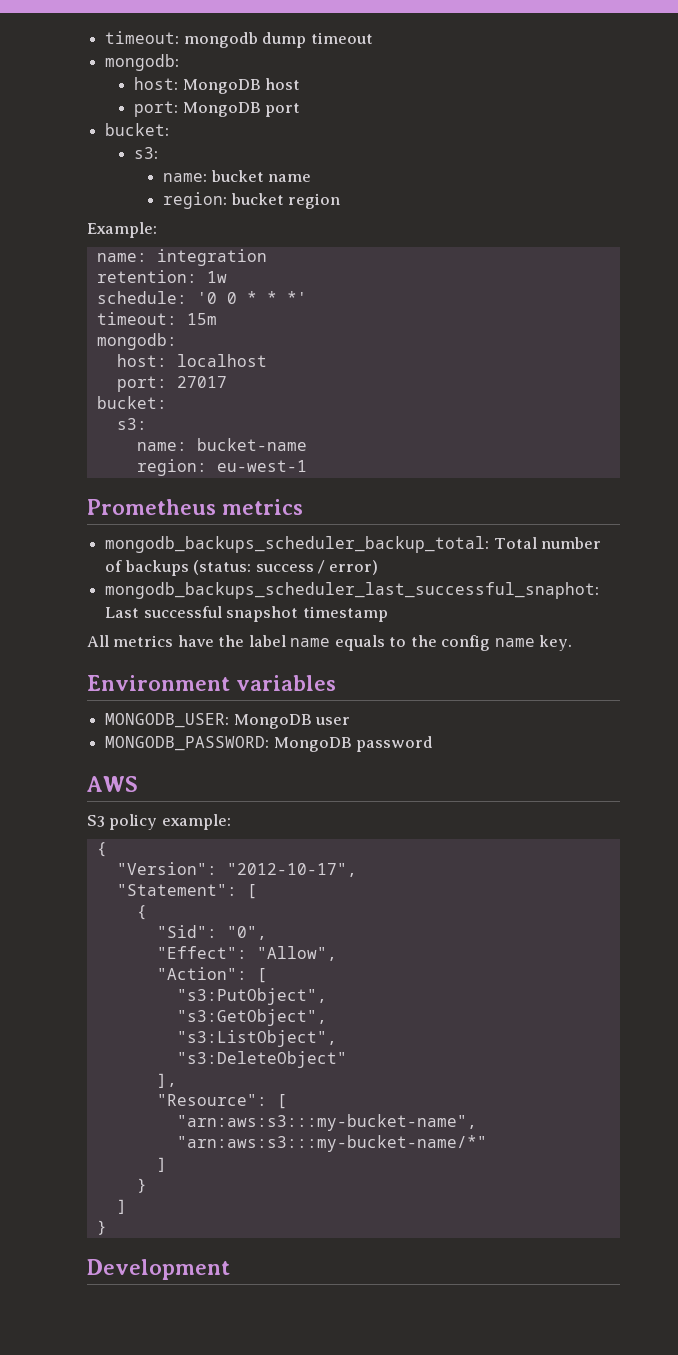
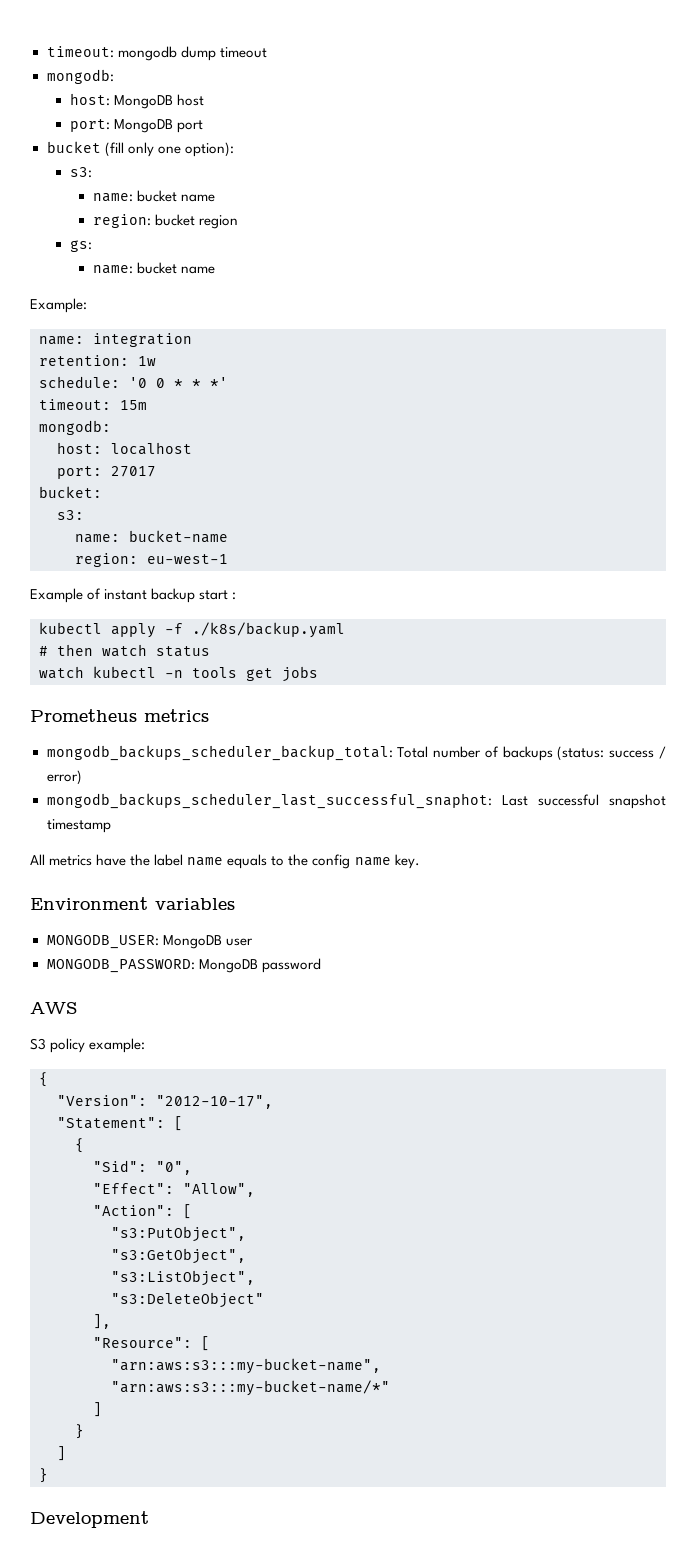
  port: MongoDB port
- bucket:
+ bucket (fill only one option):
+ gs:
+ name: bucket name
+ Example of instant backup start :
+ kubectl apply -f ./k8s/backup.yaml
+ # then watch status
+ watch kubectl -n tools get jobs

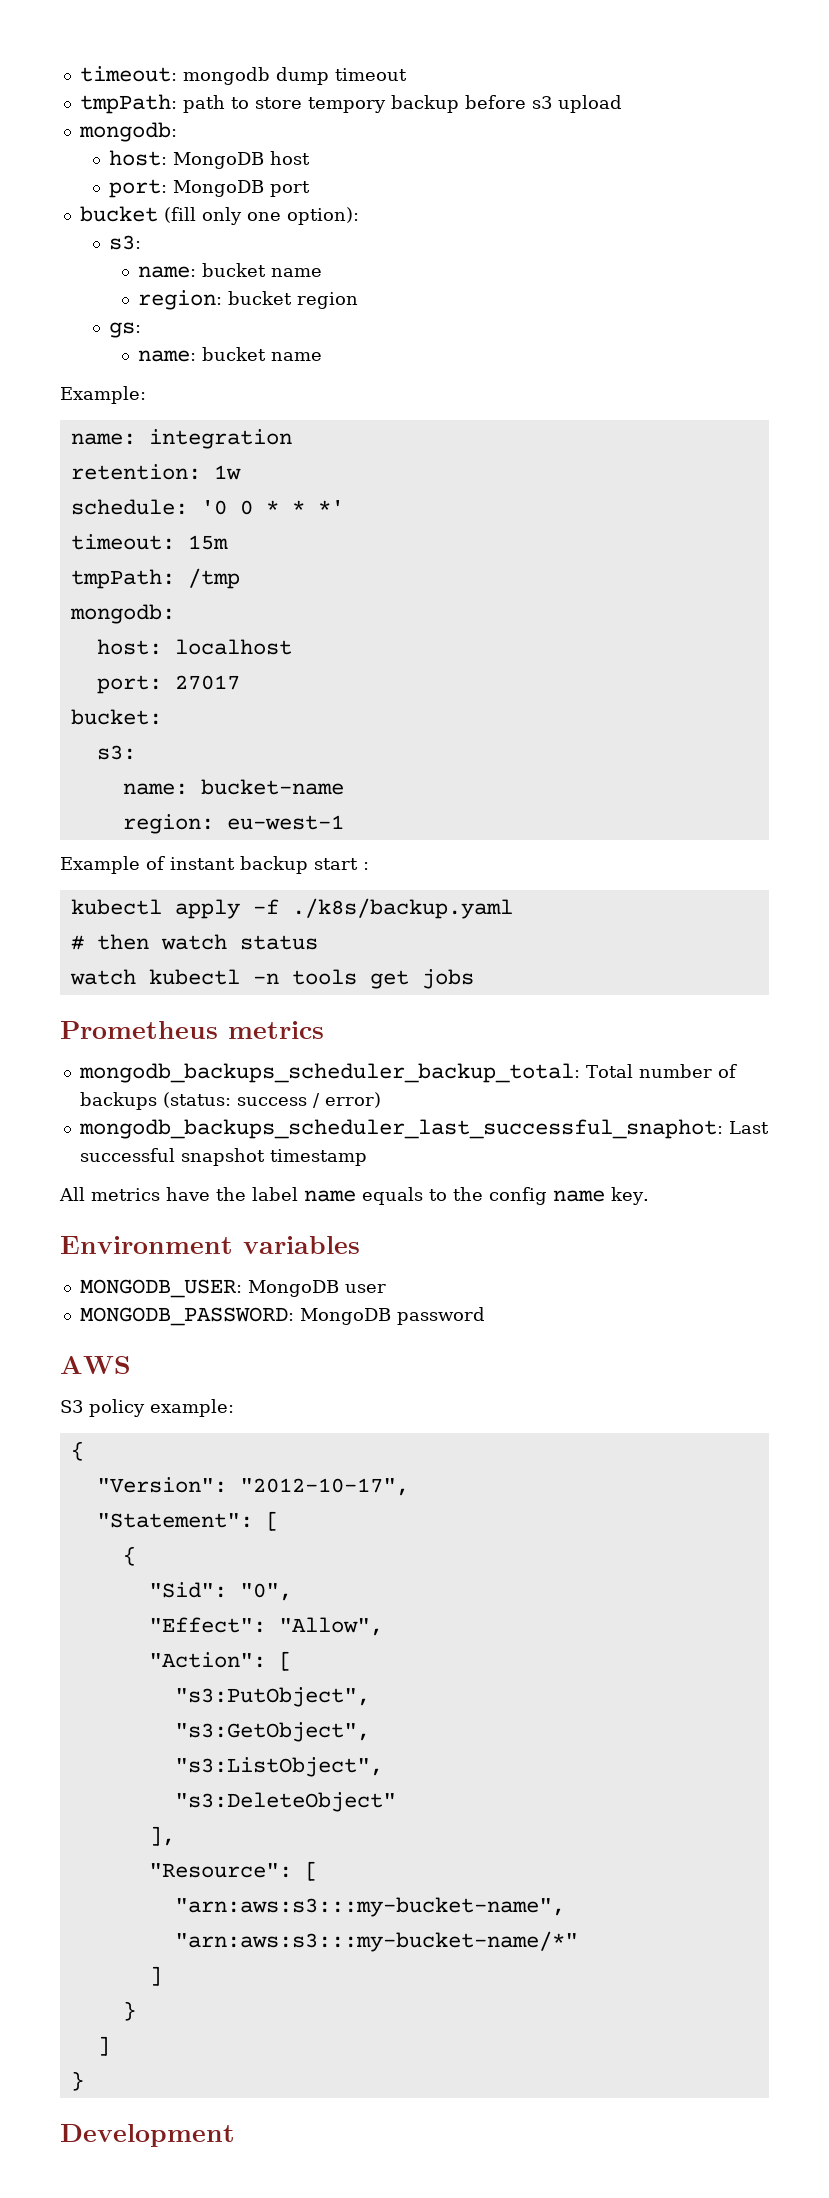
+ tmpPath: path to store tempory backup before s3 upload
+ tmpPath: /tmp

